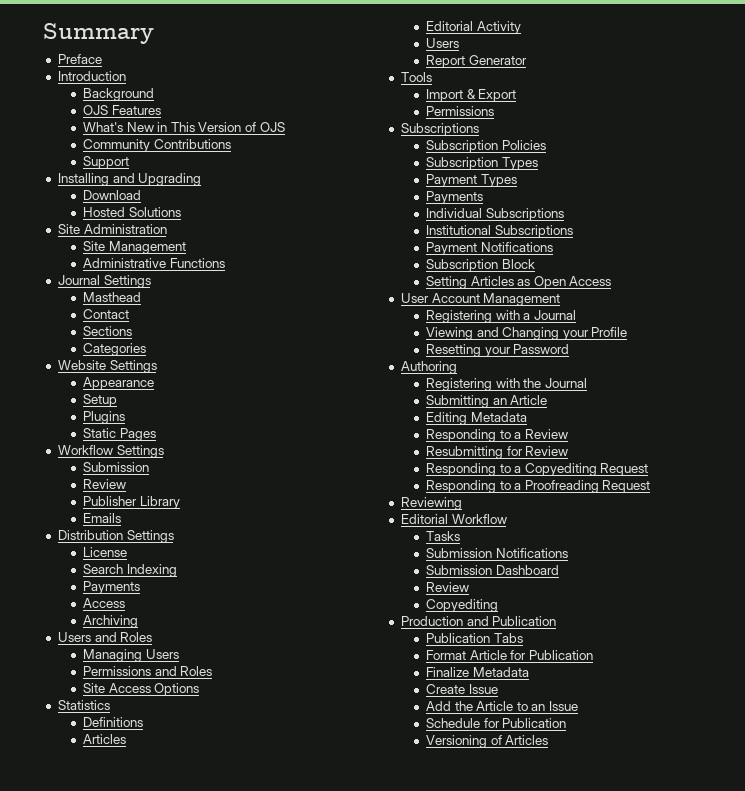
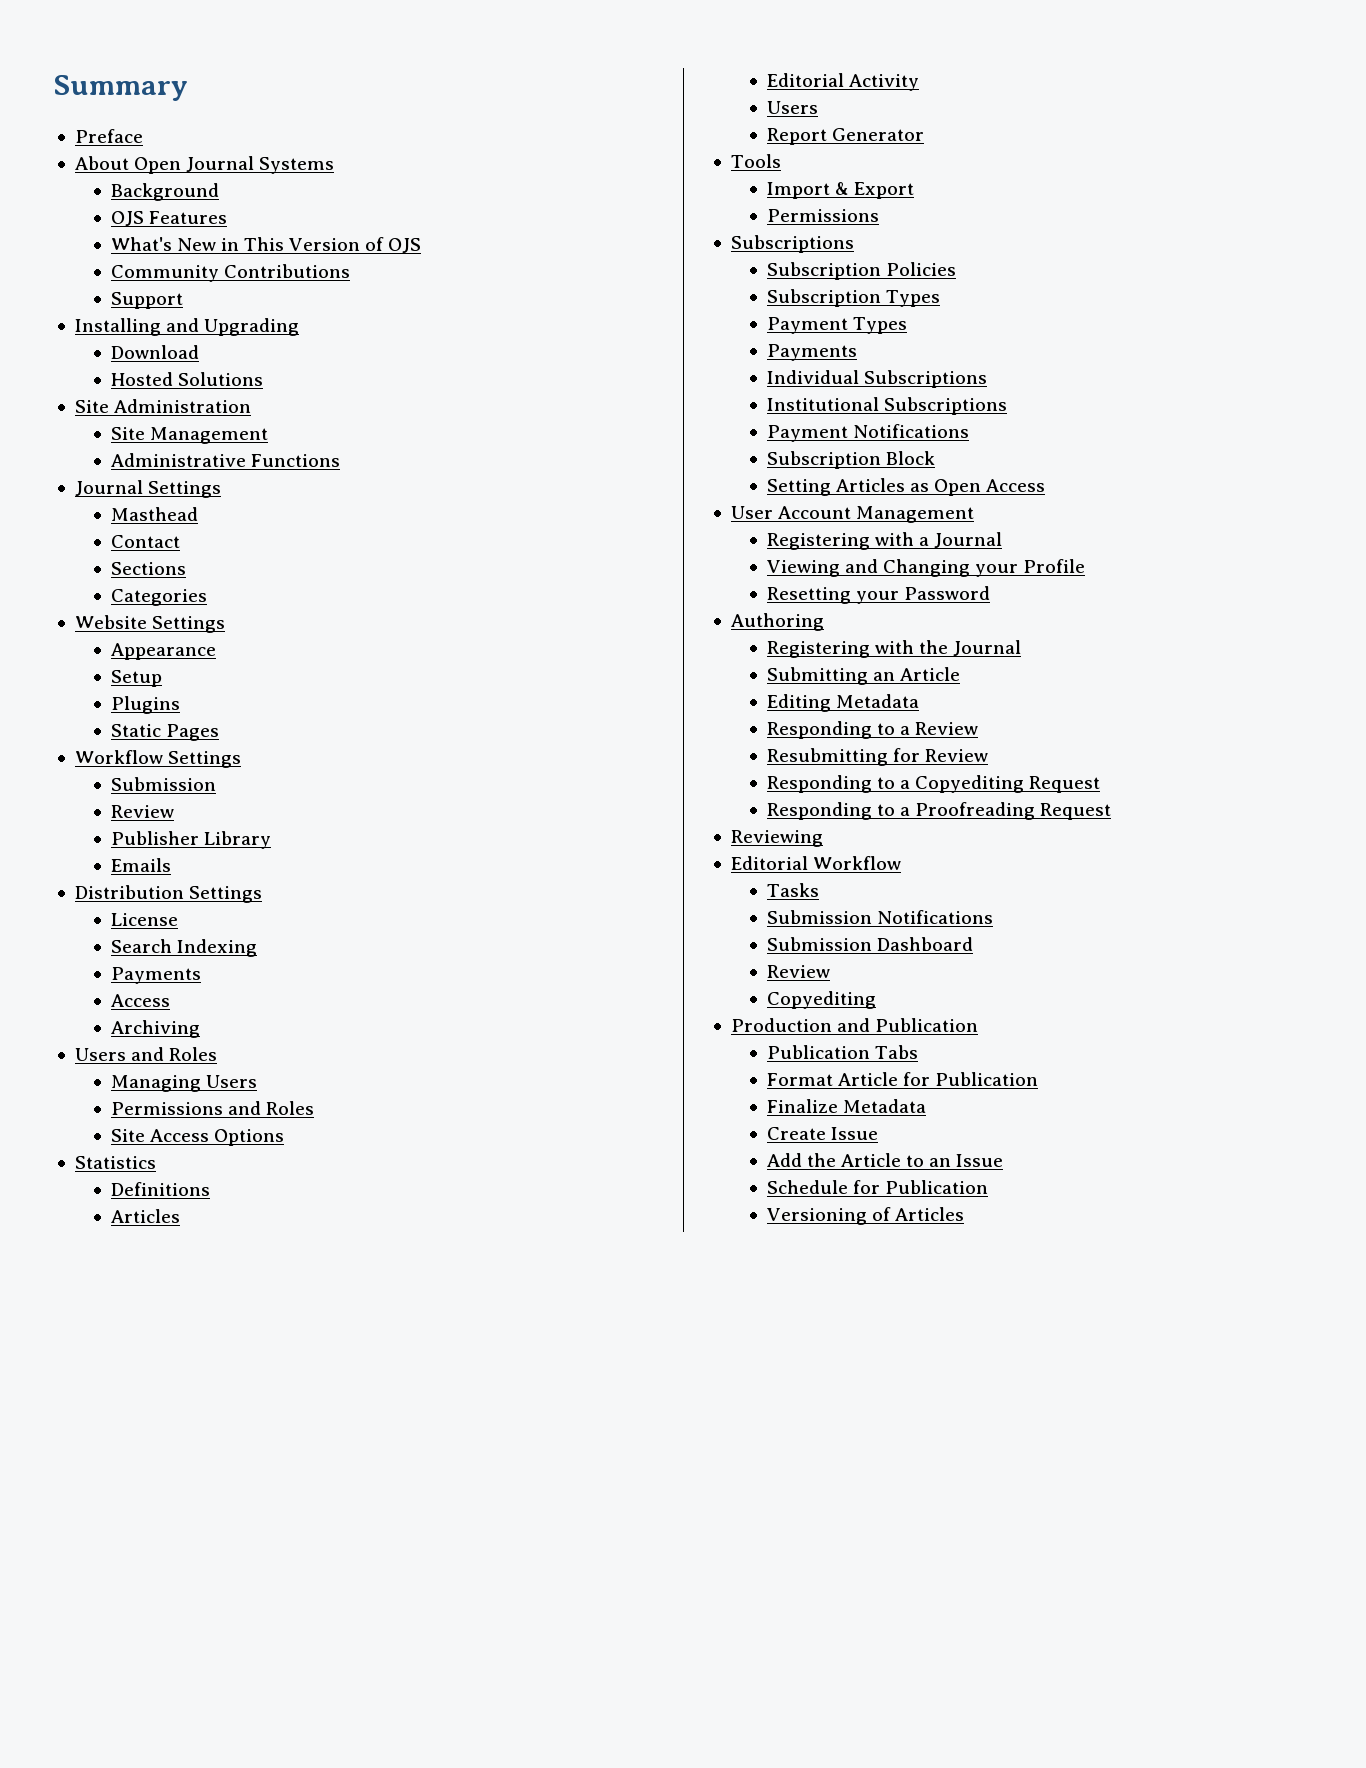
- Introduction
+ About Open Journal Systems

